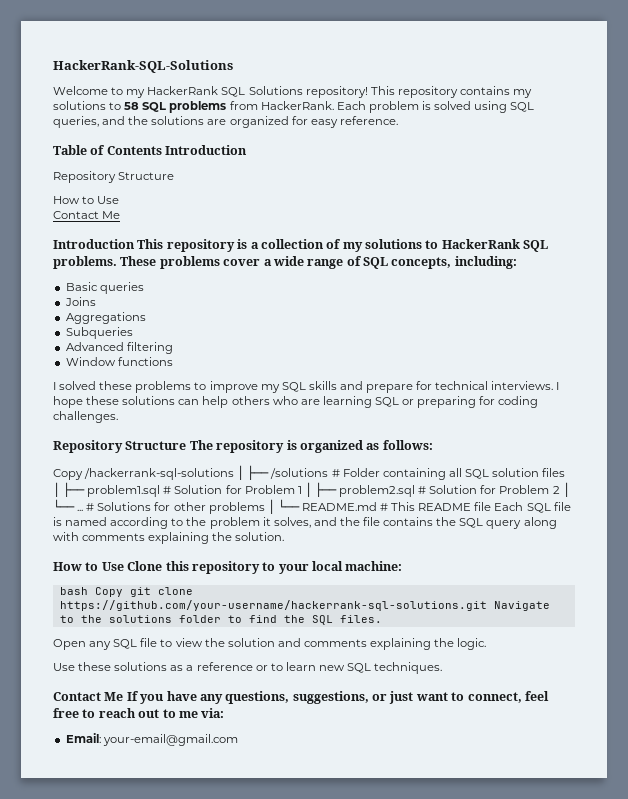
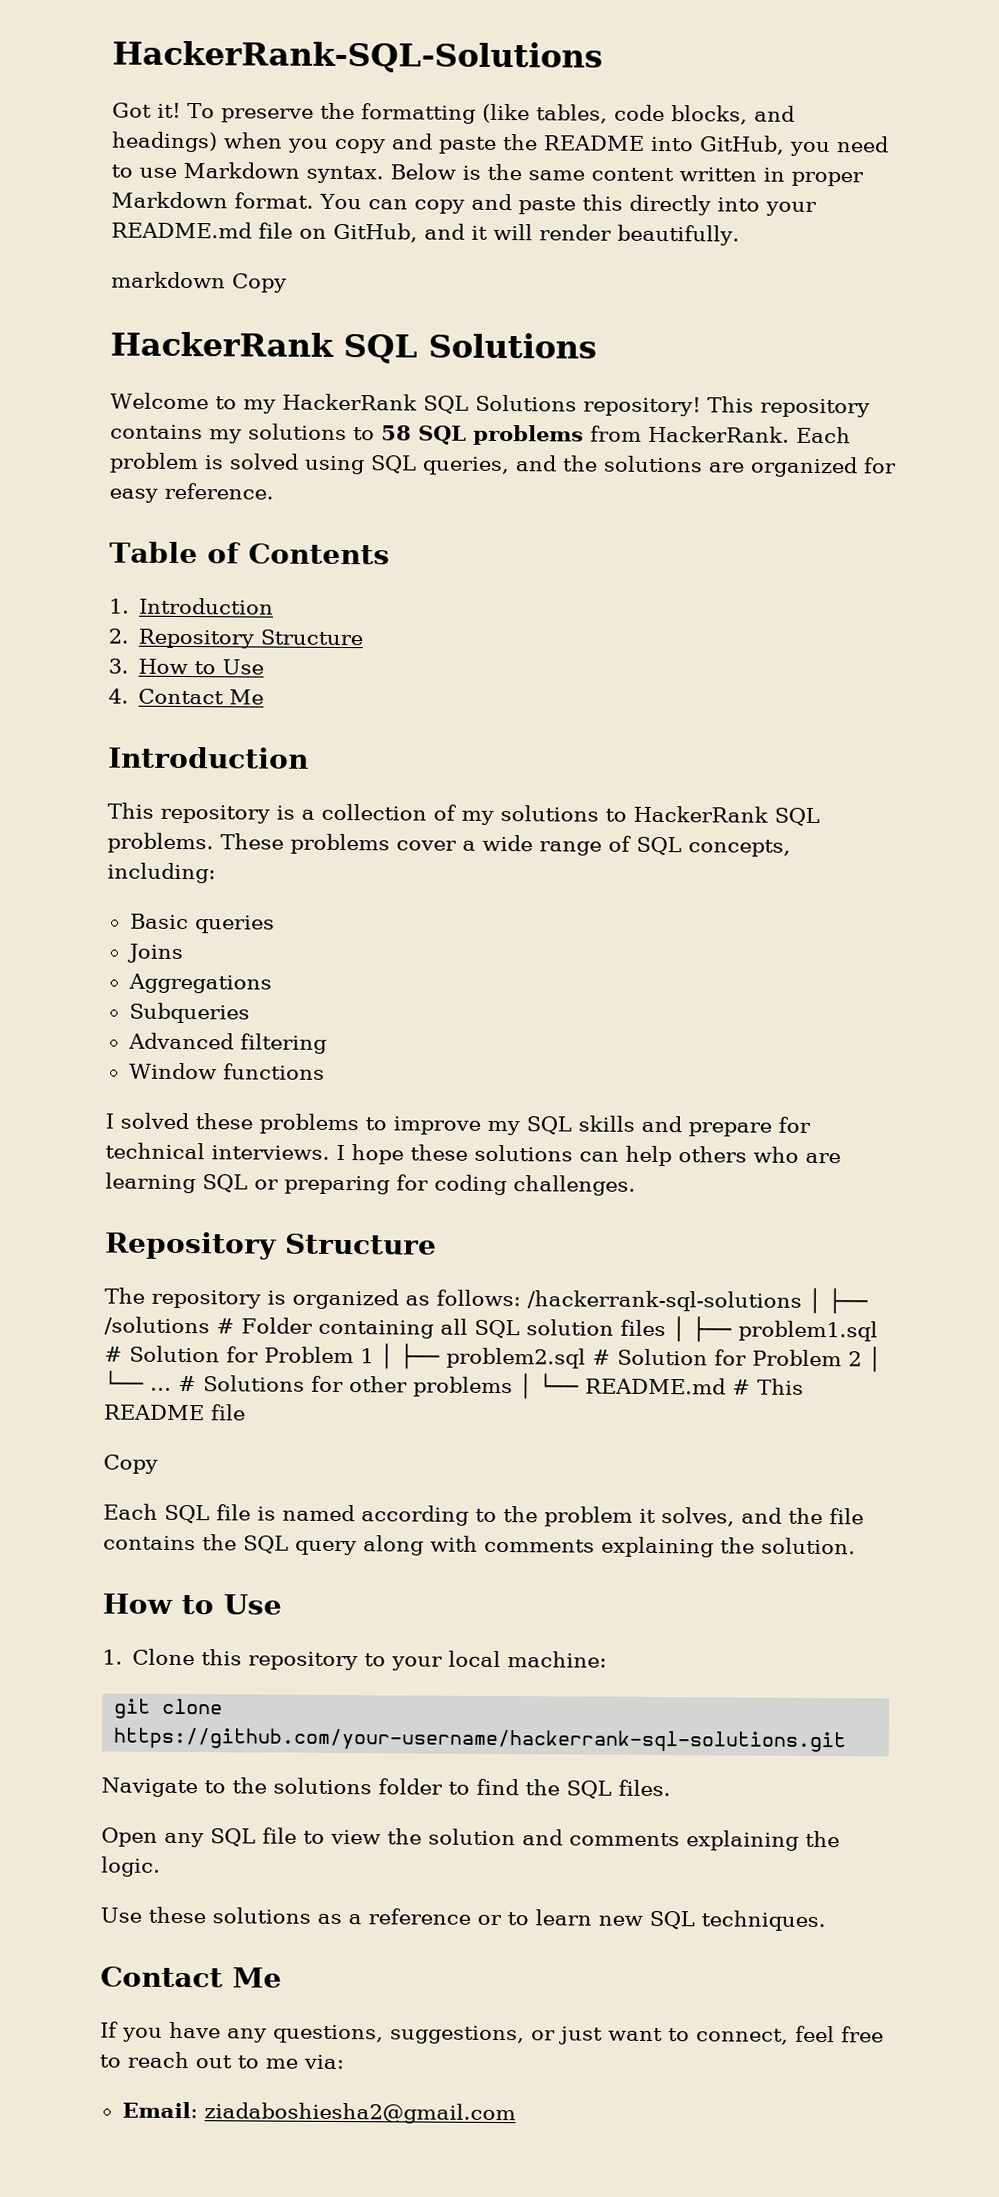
+ Got it! To preserve the formatting (like tables, code blocks, and headings) when you copy and paste the README into GitHub, you need to use Markdown syntax. Below is the same content written in proper Markdown format. You can copy and paste this directly into your README.md file on GitHub, and it will render beautifully.
+ markdown Copy
+ HackerRank SQL Solutions
- Table of Contents Introduction
- Repository Structure
- How to Use
- Contact Me
- Introduction This repository is a collection of my solutions to HackerRank SQL problems.
+ Table of Contents
+ 1. Introduction
+ 2. Repository Structure
+ 3. How to Use
+ 4. Contact Me
+ Introduction
+ This repository is a collection of my solutions to HackerRank SQL problems.
  I hope these solutions can help others who are learning SQL or preparing for coding challenges.
- Repository Structure The repository is organized as follows:
- Copy /hackerrank-sql-solutions │ ├── /solutions # Folder containing all SQL solution files │ ├── problem1.sql # Solution for Problem 1 │ ├── problem2.sql # Solution for Problem 2 │ └── ...
+ Repository Structure
+ The repository is organized as follows: /hackerrank-sql-solutions │ ├── /solutions # Folder containing all SQL solution files │ ├── problem1.sql # Solution for Problem 1 │ ├── problem2.sql # Solution for Problem 2 │ └── ...
- # Solutions for other problems │ └── README.md # This README file Each SQL file is named according to the problem it solves, and the file contains the SQL query along with comments explaining the solution.
- How to Use Clone this repository to your local machine:
+ # Solutions for other problems │ └── README.md # This README file
+ Copy
+ Each SQL file is named according to the problem it solves, and the file contains the SQL query along with comments explaining the solution.
+ How to Use
+ 1. Clone this repository to your local machine:
- bash Copy git clone https://github.com/your-username/hackerrank-sql-solutions.git Navigate to the solutions folder to find the SQL files.
+ git clone https://github.com/your-username/hackerrank-sql-solutions.git
+ Navigate to the solutions folder to find the SQL files.
  Use these solutions as a reference or to learn new SQL techniques.
- Contact Me If you have any questions, suggestions, or just want to connect, feel free to reach out to me via:
+ Contact Me
+ If you have any questions, suggestions, or just want to connect, feel free to reach out to me via:
- Email: your-email@gmail.com
+ Email: ziadaboshiesha2@gmail.com

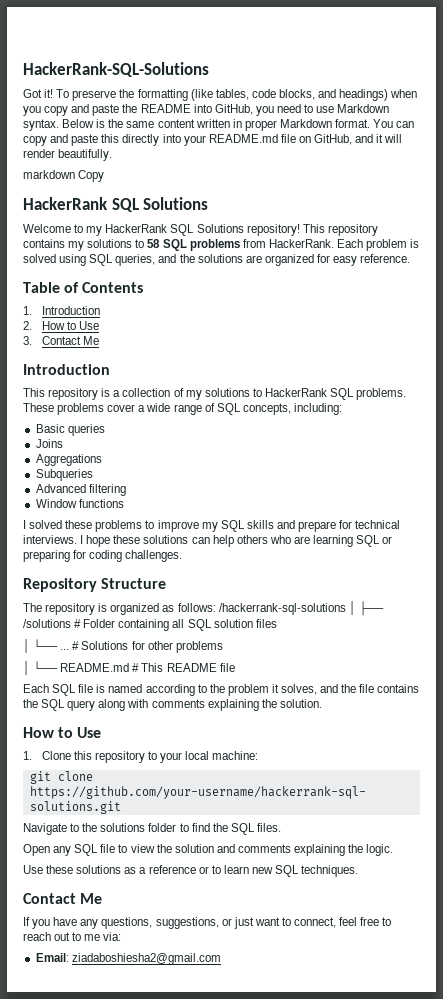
- 2. Repository Structure
- 3. How to Use
- 4. Contact Me
+ 2. How to Use
+ 3. Contact Me
- The repository is organized as follows: /hackerrank-sql-solutions │ ├── /solutions # Folder containing all SQL solution files │ ├── problem1.sql # Solution for Problem 1 │ ├── problem2.sql # Solution for Problem 2 │ └── ...
+ The repository is organized as follows: /hackerrank-sql-solutions │ ├── /solutions # Folder containing all SQL solution files
+ │ └── ...
- # Solutions for other problems │ └── README.md # This README file
- Copy
+ # Solutions for other problems
+ │ └── README.md # This README file

